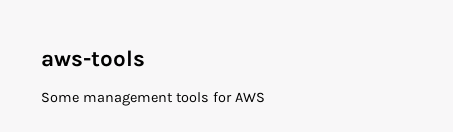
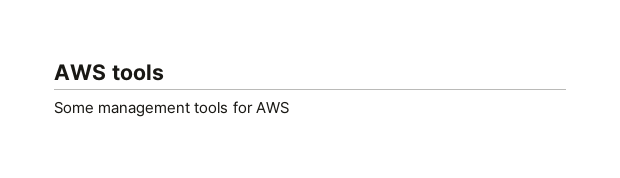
- aws-tools
+ AWS tools

